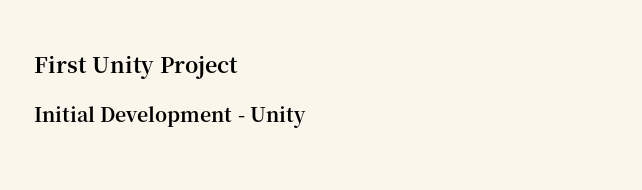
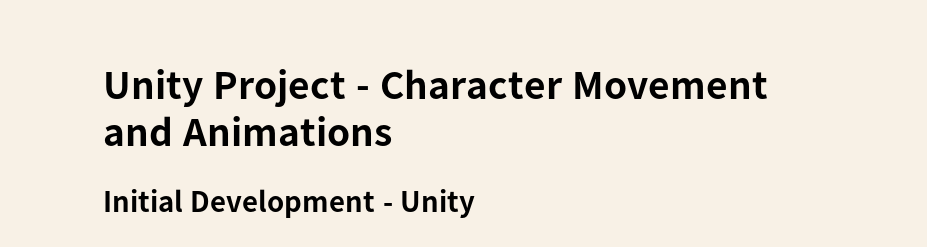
- First Unity Project
+ Unity Project - Character Movement and Animations

